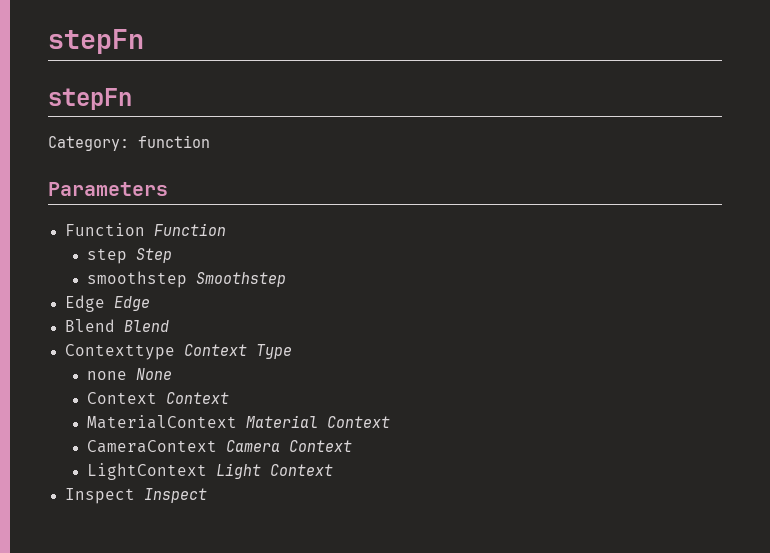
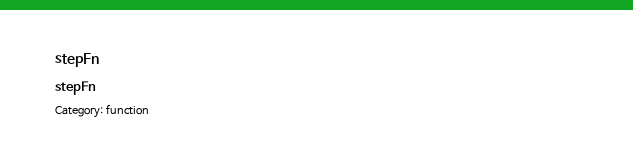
- Parameters
- Function Function
- step Step
- smoothstep Smoothstep
- Edge Edge
- Blend Blend
- Contexttype Context Type
- none None
- Context Context
- MaterialContext Material Context
- CameraContext Camera Context
- LightContext Light Context
- Inspect Inspect

